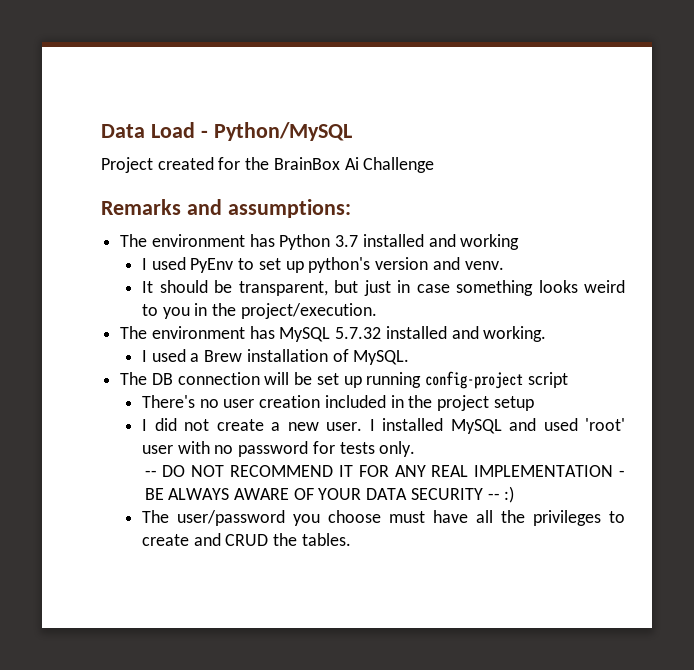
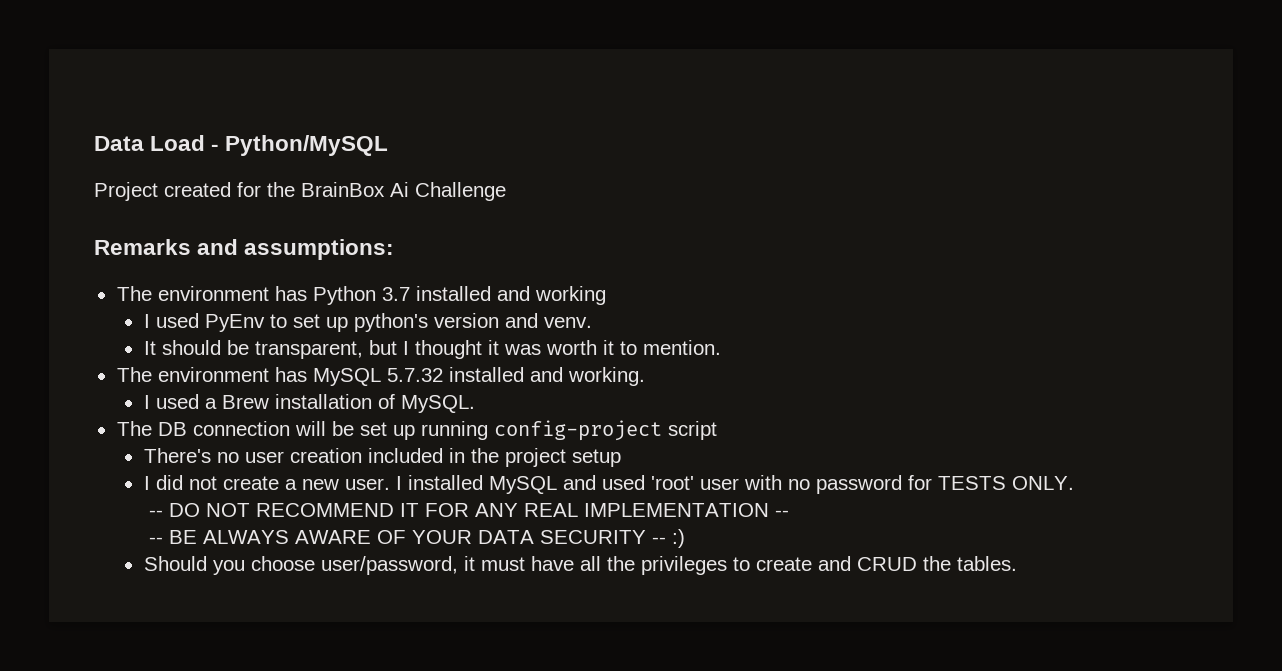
- It should be transparent, but just in case something looks weird to you in the project/execution.
+ It should be transparent, but I thought it was worth it to mention.
- I installed MySQL and used 'root' user with no password for tests only.
+ I installed MySQL and used 'root' user with no password for TESTS ONLY.
- -- DO NOT RECOMMEND IT FOR ANY REAL IMPLEMENTATION - BE ALWAYS AWARE OF YOUR DATA SECURITY -- :)
+ -- DO NOT RECOMMEND IT FOR ANY REAL IMPLEMENTATION --
+ -- BE ALWAYS AWARE OF YOUR DATA SECURITY -- :)
- The user/password you choose must have all the privileges to create and CRUD the tables.
+ Should you choose user/password, it must have all the privileges to create and CRUD the tables.

